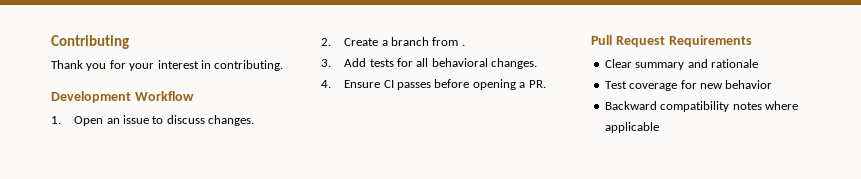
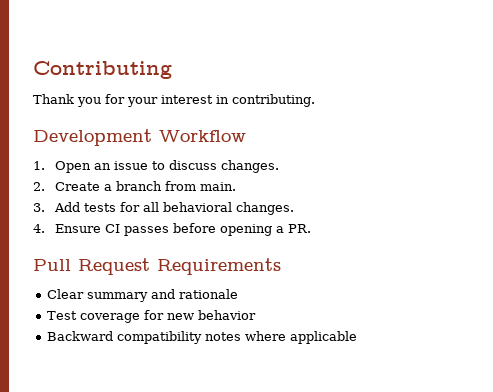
- 2. Create a branch from .
+ 2. Create a branch from main.

